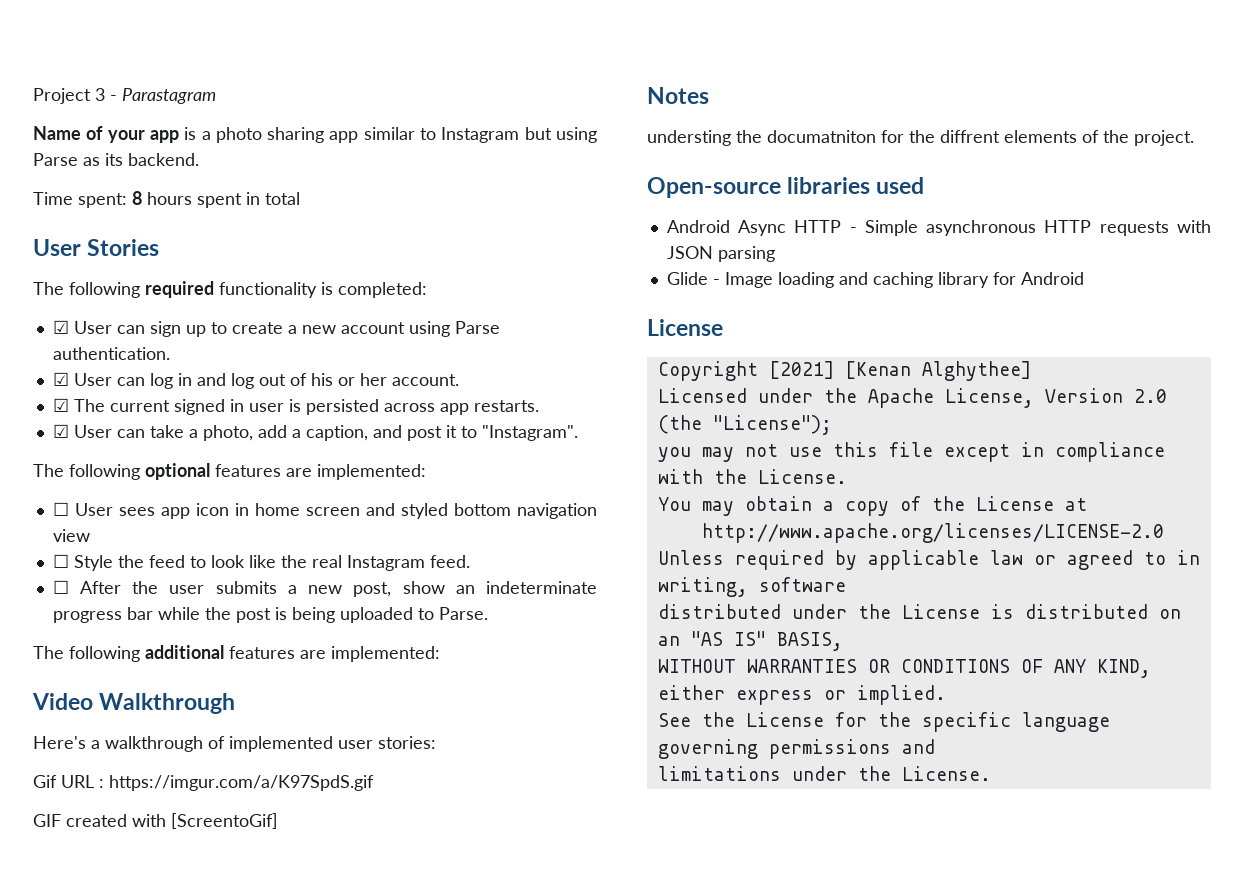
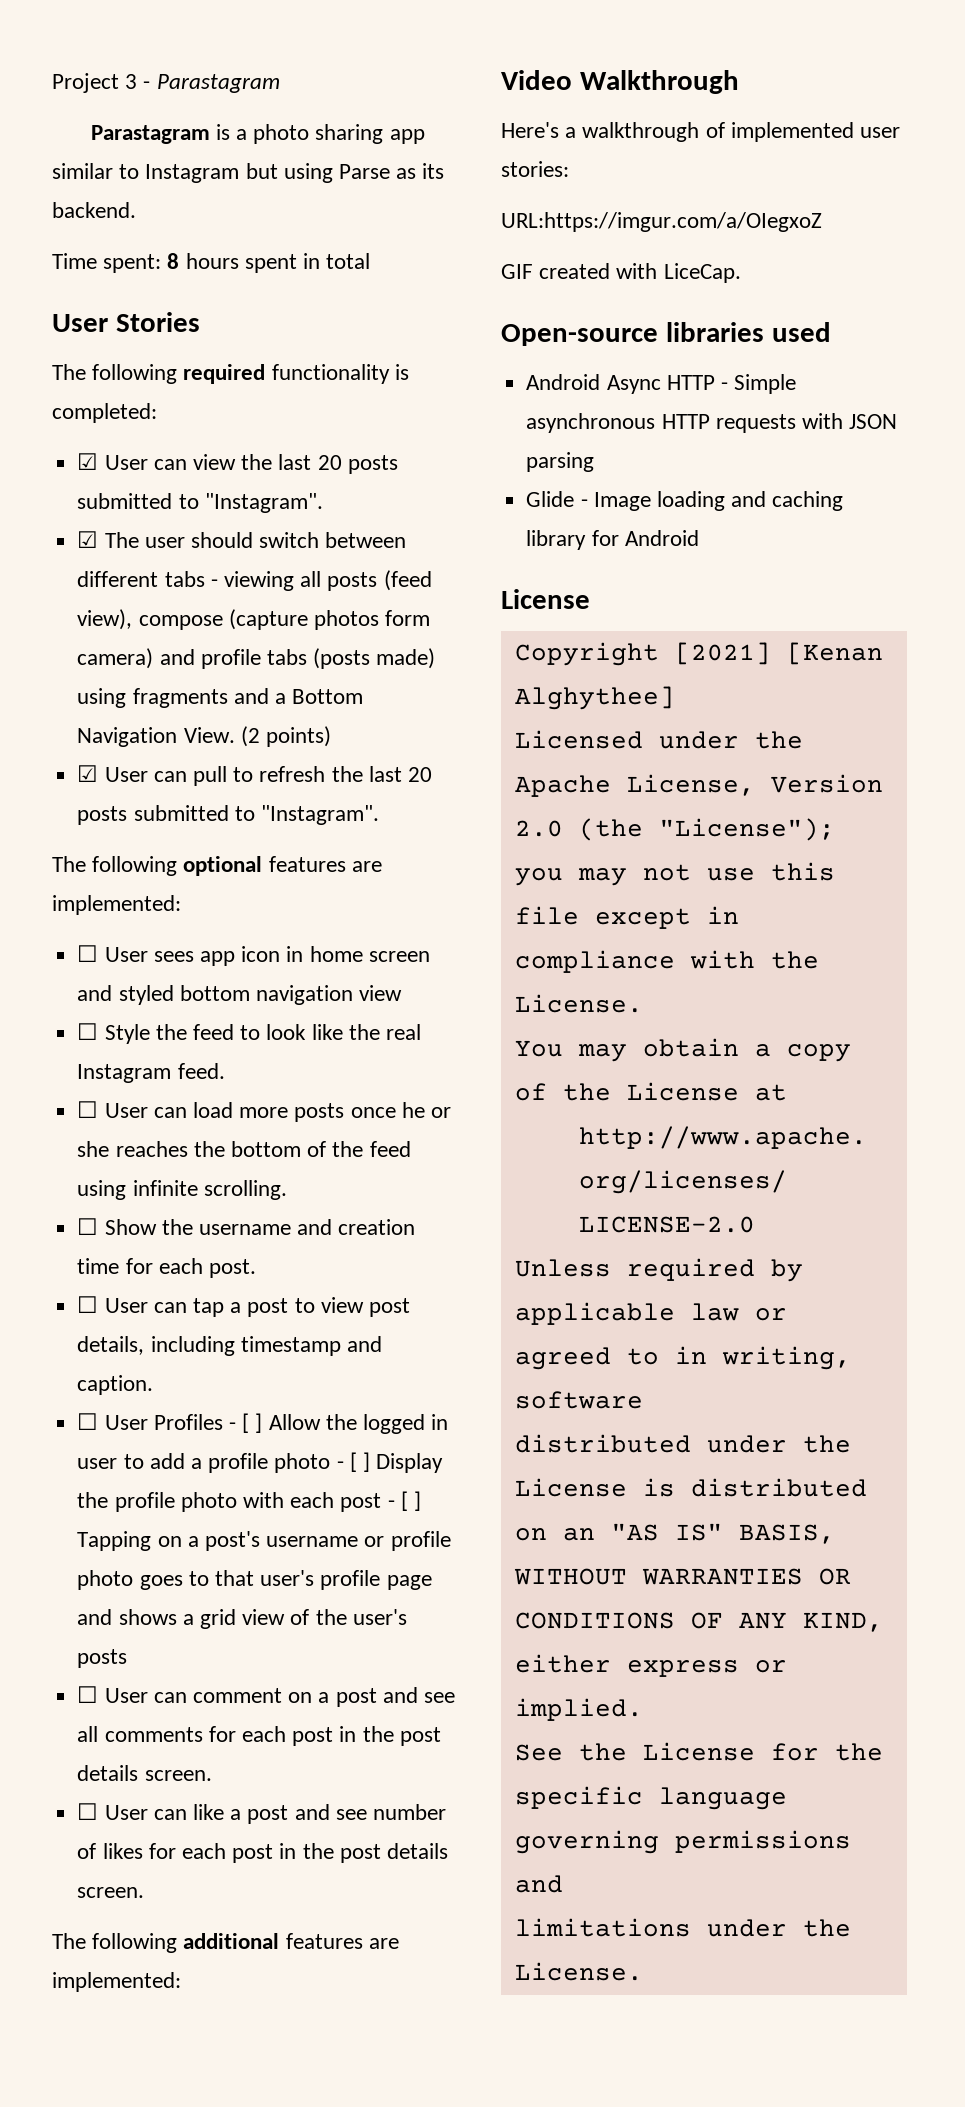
- Name of your app is a photo sharing app similar to Instagram but using Parse as its backend.
+ Parastagram is a photo sharing app similar to Instagram but using Parse as its backend.
- ☑ User can sign up to create a new account using Parse authentication.
- ☑ User can log in and log out of his or her account.
- ☑ The current signed in user is persisted across app restarts.
- ☑ User can take a photo, add a caption, and post it to "Instagram".
+ ☑ User can view the last 20 posts submitted to "Instagram".
+ ☑ The user should switch between different tabs - viewing all posts (feed view), compose (capture photos form camera) and profile tabs (posts made) using fragments and a Bottom Navigation View. (2 points)
+ ☑ User can pull to refresh the last 20 posts submitted to "Instagram".
- ☐ After the user submits a new post, show an indeterminate progress bar while the post is being uploaded to Parse.
+ ☐ User can load more posts once he or she reaches the bottom of the feed using infinite scrolling.
+ ☐ Show the username and creation time for each post.
+ ☐ User can tap a post to view post details, including timestamp and caption.
+ ☐ User Profiles - [ ] Allow the logged in user to add a profile photo - [ ] Display the profile photo with each post - [ ] Tapping on a post's username or profile photo goes to that user's profile page and shows a grid view of the user's posts
+ ☐ User can comment on a post and see all comments for each post in the post details screen.
+ ☐ User can like a post and see number of likes for each post in the post details screen.
- Gif URL : https://imgur.com/a/K97SpdS.gif
+ URL:https://imgur.com/a/OIegxoZ
- GIF created with [ScreentoGif]
- Notes
- understing the documatniton for the diffrent elements of the project.
+ GIF created with LiceCap.

